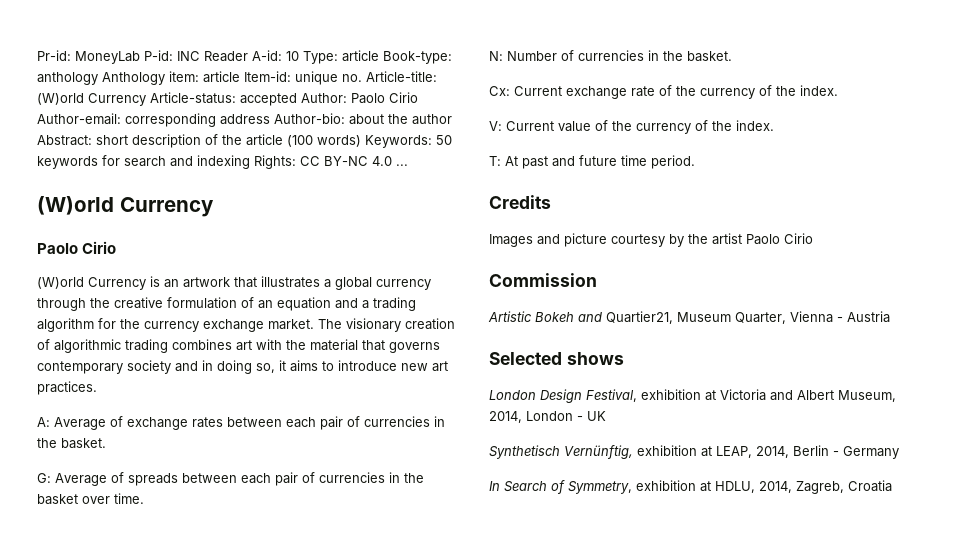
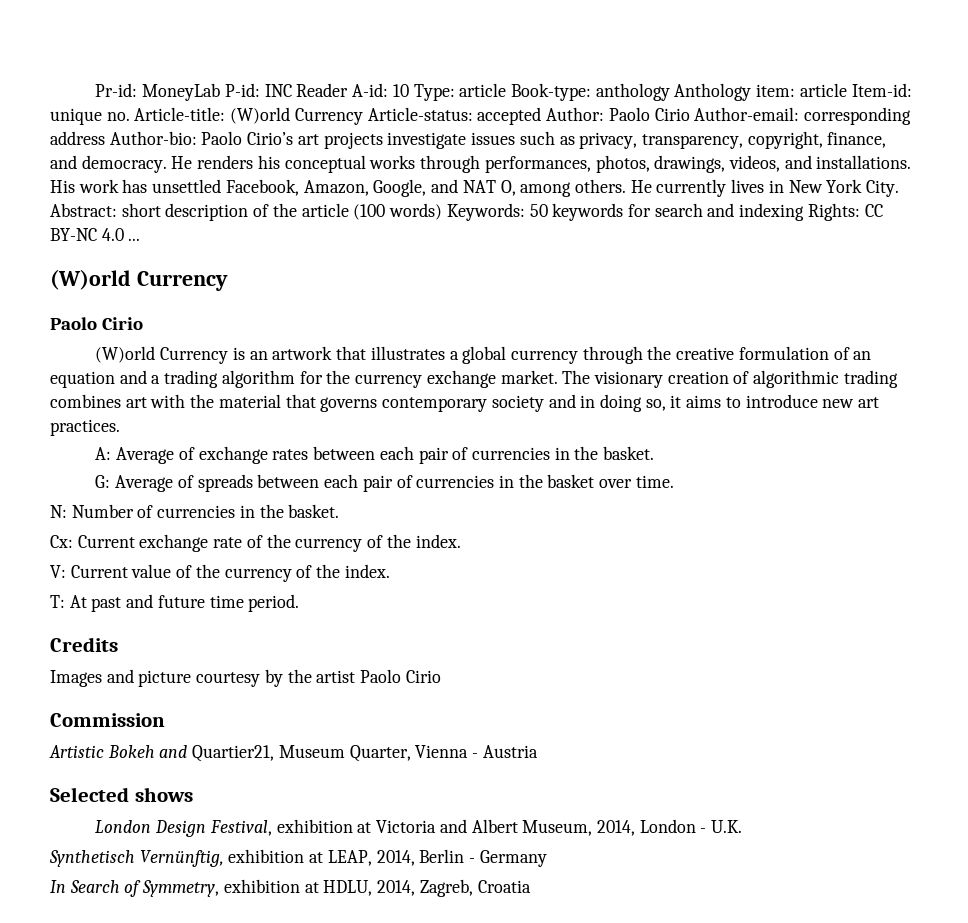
- Pr-id: MoneyLab P-id: INC Reader A-id: 10 Type: article Book-type: anthology Anthology item: article Item-id: unique no. Article-title: (W)orld Currency Article-status: accepted Author: Paolo Cirio Author-email: corresponding address Author-bio: about the author Abstract: short description of the article (100 words) Keywords: 50 keywords for search and indexing Rights: CC BY-NC 4.0 ...
+ Pr-id: MoneyLab P-id: INC Reader A-id: 10 Type: article Book-type: anthology Anthology item: article Item-id: unique no. Article-title: (W)orld Currency Article-status: accepted Author: Paolo Cirio Author-email: corresponding address Author-bio: Paolo Cirio’s art projects investigate issues such as privacy, transparency, copyright, finance, and democracy. He renders his conceptual works through performances, photos, drawings, videos, and installations. His work has unsettled Facebook, Amazon, Google, and NAT O, among others. He currently lives in New York City. Abstract: short description of the article (100 words) Keywords: 50 keywords for search and indexing Rights: CC BY-NC 4.0 ...
- London Design Festival, exhibition at Victoria and Albert Museum, 2014, London - UK
+ London Design Festival, exhibition at Victoria and Albert Museum, 2014, London - U.K.

